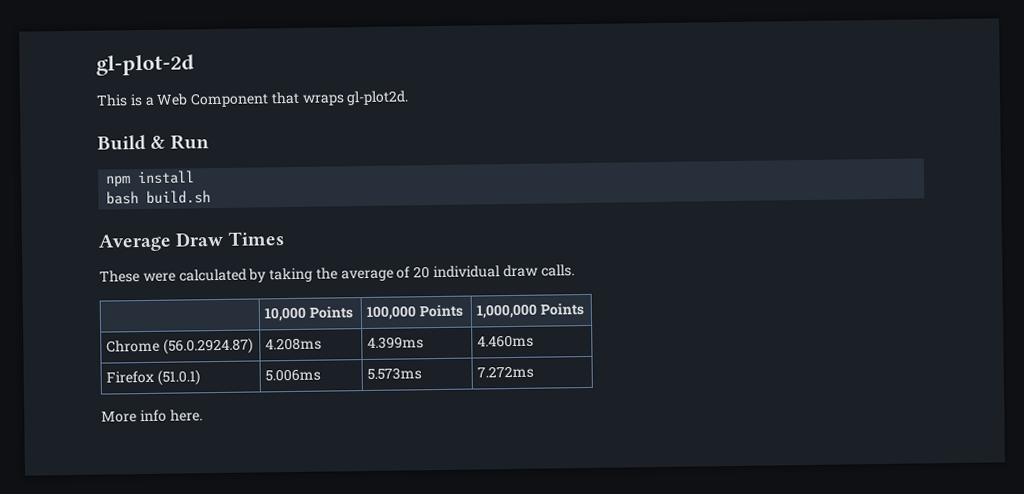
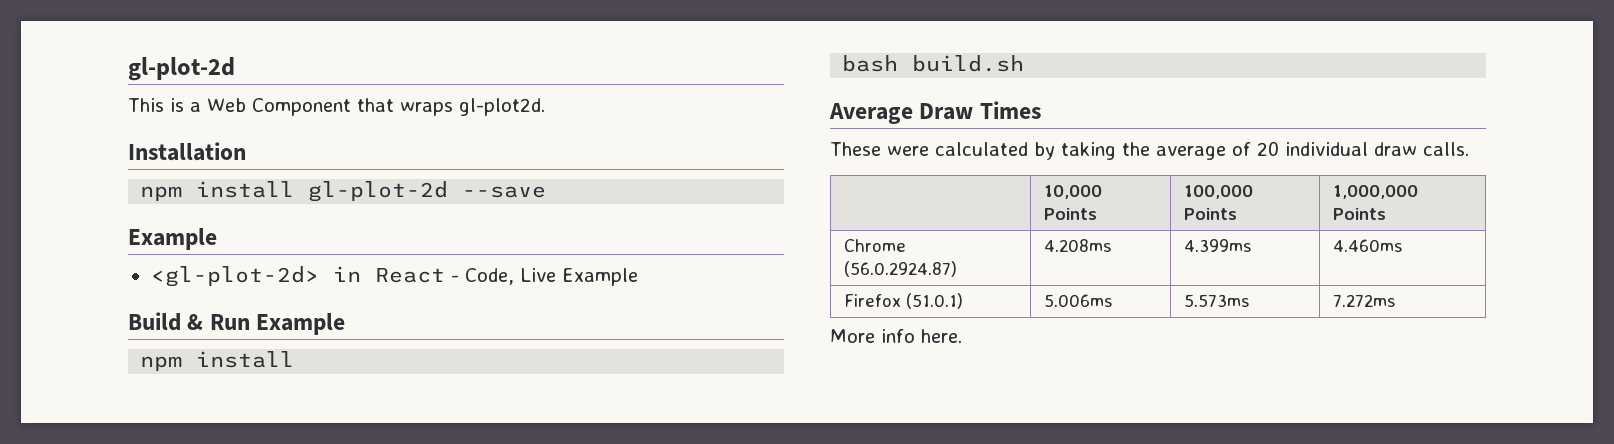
+ Installation
+ npm install gl-plot-2d --save
+ Example
+ <gl-plot-2d> in React - Code, Live Example
- Build & Run
+ Build & Run Example

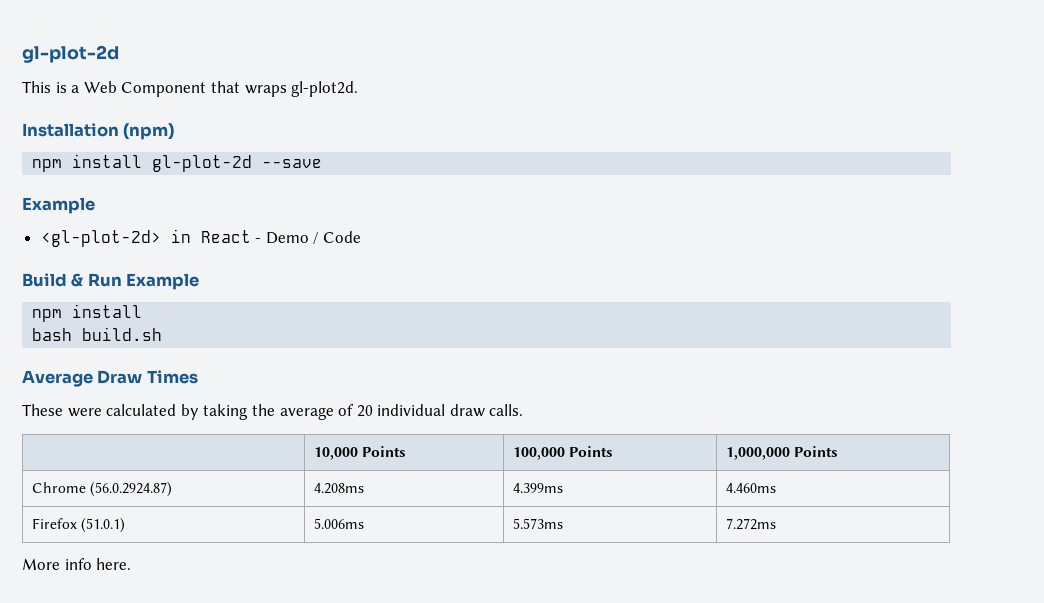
- Installation
+ Installation (npm)
- <gl-plot-2d> in React - Code, Live Example
+ <gl-plot-2d> in React - Demo / Code

